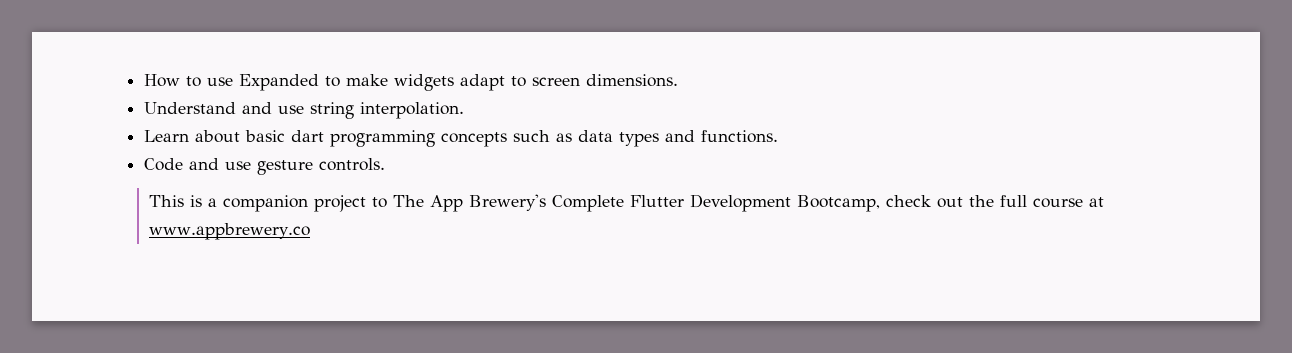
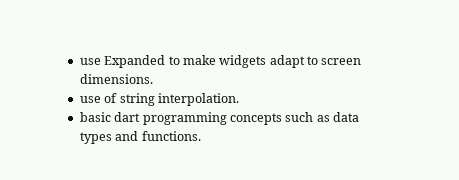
- How to use Expanded to make widgets adapt to screen dimensions.
+ use Expanded to make widgets adapt to screen dimensions.
- Understand and use string interpolation.
+ use of string interpolation.
- Learn about basic dart programming concepts such as data types and functions.
+ basic dart programming concepts such as data types and functions.
- Code and use gesture controls.
- This is a companion project to The App Brewery's Complete Flutter Development Bootcamp, check out the full course at www.appbrewery.co

